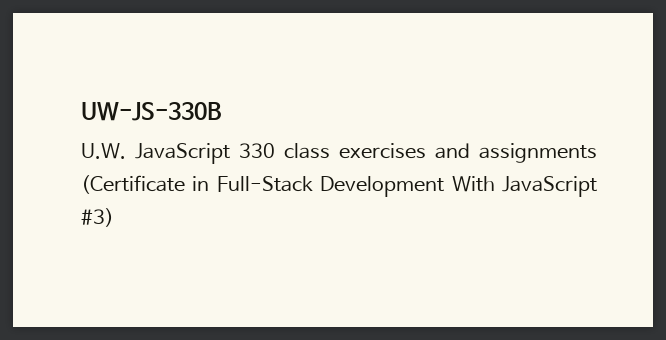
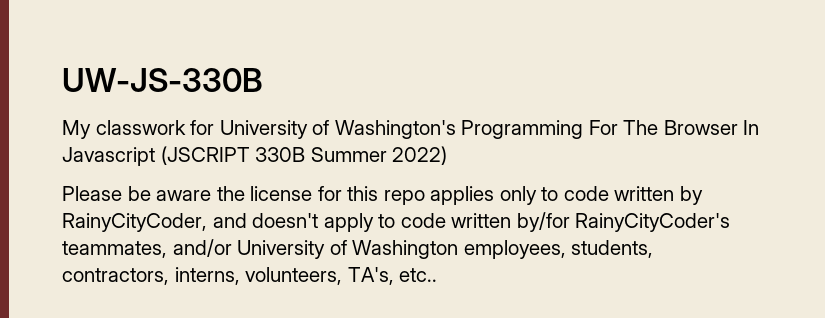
- U.W. JavaScript 330 class exercises and assignments (Certificate in Full-Stack Development With JavaScript #3)
+ My classwork for University of Washington's Programming For The Browser In Javascript (JSCRIPT 330B Summer 2022)
+ Please be aware the license for this repo applies only to code written by RainyCityCoder, and doesn't apply to code written by/for RainyCityCoder's teammates, and/or University of Washington employees, students, contractors, interns, volunteers, TA's, etc..

